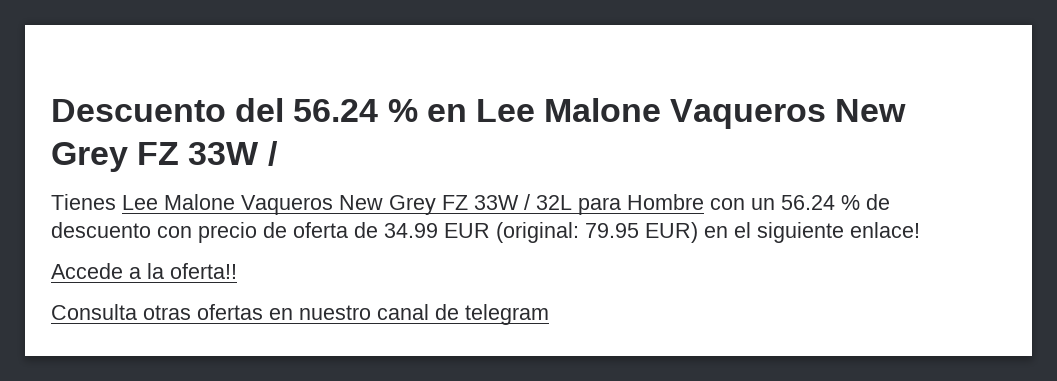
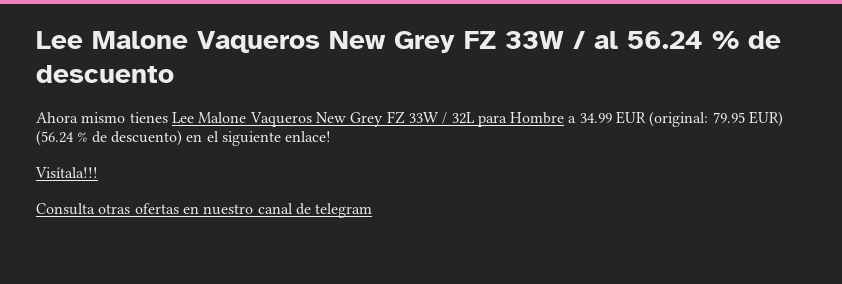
- Descuento del 56.24 % en Lee Malone Vaqueros New Grey FZ 33W /
- Tienes Lee Malone Vaqueros New Grey FZ 33W / 32L para Hombre con un 56.24 % de descuento con precio de oferta de 34.99 EUR (original: 79.95 EUR) en el siguiente enlace!
+ Lee Malone Vaqueros New Grey FZ 33W / al 56.24 % de descuento
+ Ahora mismo tienes Lee Malone Vaqueros New Grey FZ 33W / 32L para Hombre a 34.99 EUR (original: 79.95 EUR) (56.24 % de descuento) en el siguiente enlace!
- Accede a la oferta!!
+ Visítala!!!

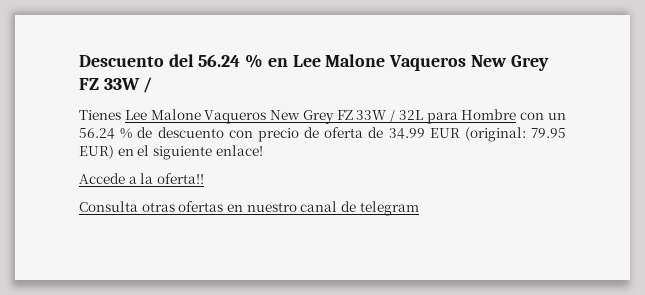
- Lee Malone Vaqueros New Grey FZ 33W / al 56.24 % de descuento
- Ahora mismo tienes Lee Malone Vaqueros New Grey FZ 33W / 32L para Hombre a 34.99 EUR (original: 79.95 EUR) (56.24 % de descuento) en el siguiente enlace!
+ Descuento del 56.24 % en Lee Malone Vaqueros New Grey FZ 33W /
+ Tienes Lee Malone Vaqueros New Grey FZ 33W / 32L para Hombre con un 56.24 % de descuento con precio de oferta de 34.99 EUR (original: 79.95 EUR) en el siguiente enlace!
- Visítala!!!
+ Accede a la oferta!!

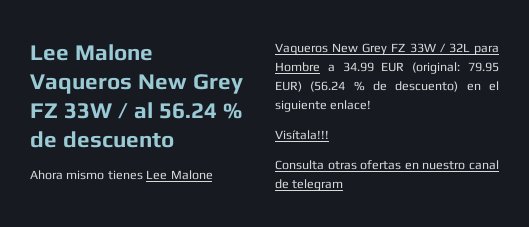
- Descuento del 56.24 % en Lee Malone Vaqueros New Grey FZ 33W /
- Tienes Lee Malone Vaqueros New Grey FZ 33W / 32L para Hombre con un 56.24 % de descuento con precio de oferta de 34.99 EUR (original: 79.95 EUR) en el siguiente enlace!
+ Lee Malone Vaqueros New Grey FZ 33W / al 56.24 % de descuento
+ Ahora mismo tienes Lee Malone Vaqueros New Grey FZ 33W / 32L para Hombre a 34.99 EUR (original: 79.95 EUR) (56.24 % de descuento) en el siguiente enlace!
- Accede a la oferta!!
+ Visítala!!!

